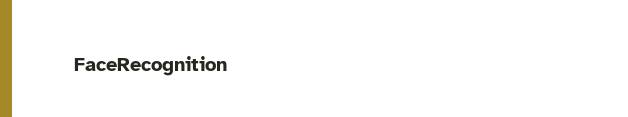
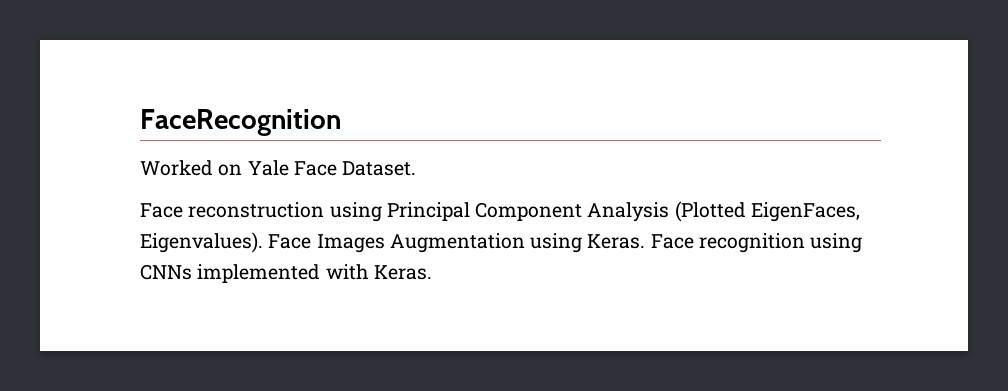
+ Worked on Yale Face Dataset.
+ Face reconstruction using Principal Component Analysis (Plotted EigenFaces, Eigenvalues). Face Images Augmentation using Keras. Face recognition using CNNs implemented with Keras.

